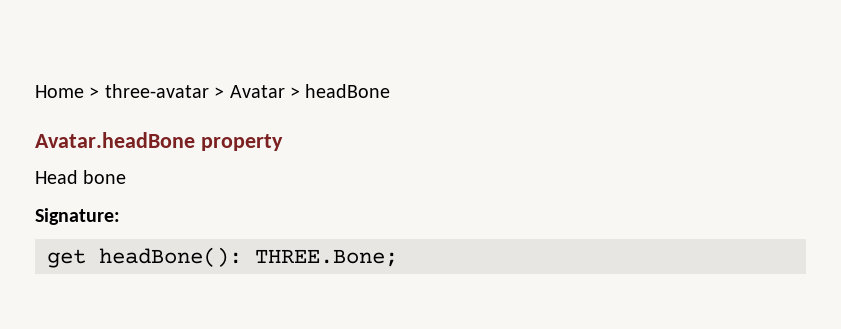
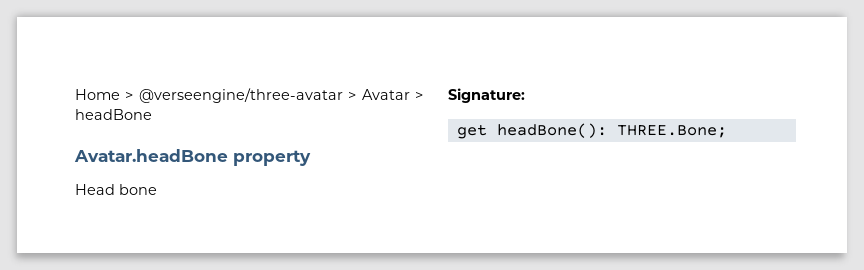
- Home > three-avatar > Avatar > headBone
+ Home > @verseengine/three-avatar > Avatar > headBone

